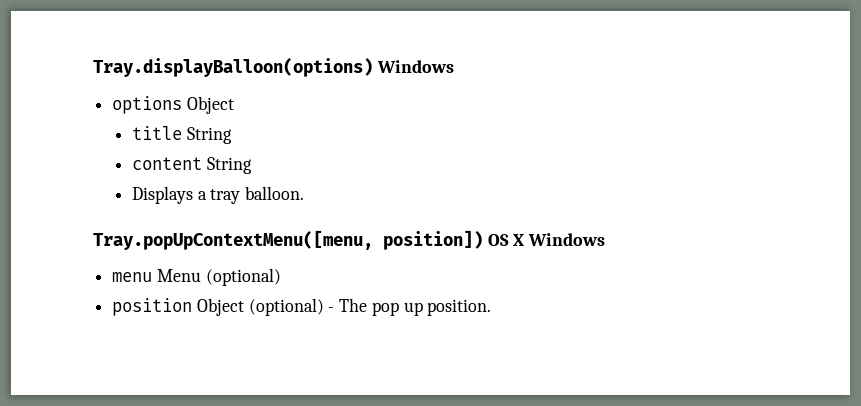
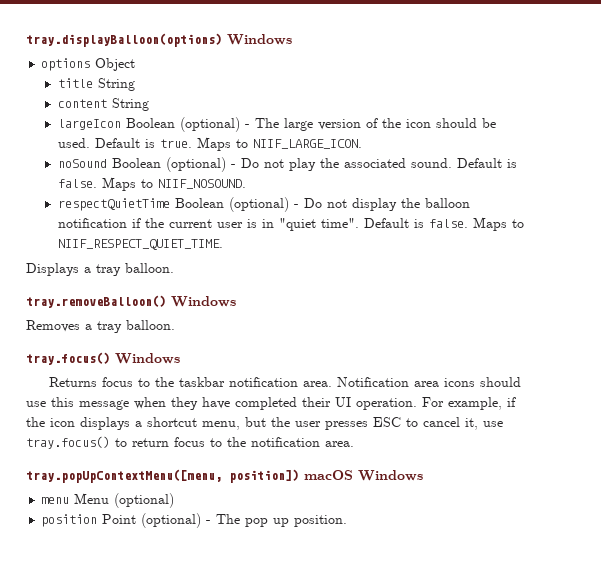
- Tray.displayBalloon(options) Windows
+ tray.displayBalloon(options) Windows
+ largeIcon Boolean (optional) - The large version of the icon should be used. Default is true. Maps to NIIF_LARGE_ICON.
+ noSound Boolean (optional) - Do not play the associated sound. Default is false. Maps to NIIF_NOSOUND.
+ respectQuietTime Boolean (optional) - Do not display the balloon notification if the current user is in "quiet time". Default is false. Maps to NIIF_RESPECT_QUIET_TIME.
  Displays a tray balloon.
- Tray.popUpContextMenu([menu, position]) OS X Windows
+ tray.removeBalloon() Windows
+ Removes a tray balloon.
+ tray.focus() Windows
+ Returns focus to the taskbar notification area. Notification area icons should use this message when they have completed their UI operation. For example, if the icon displays a shortcut menu, but the user presses ESC to cancel it, use tray.focus() to return focus to the notification area.
+ tray.popUpContextMenu([menu, position]) macOS Windows
- position Object (optional) - The pop up position.
+ position Point (optional) - The pop up position.

